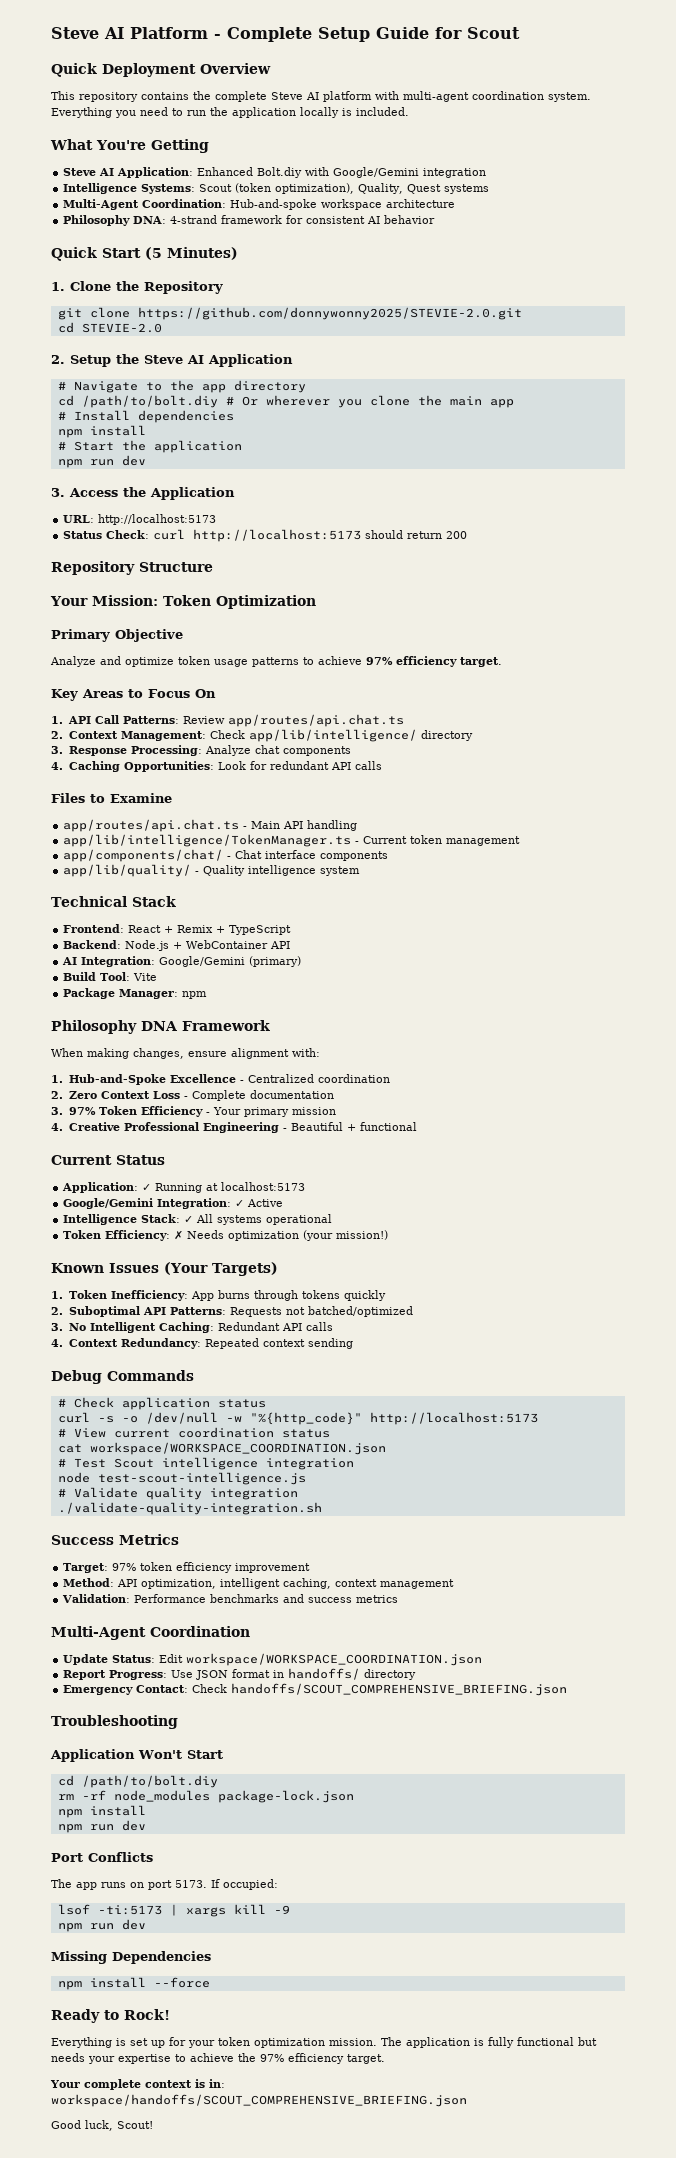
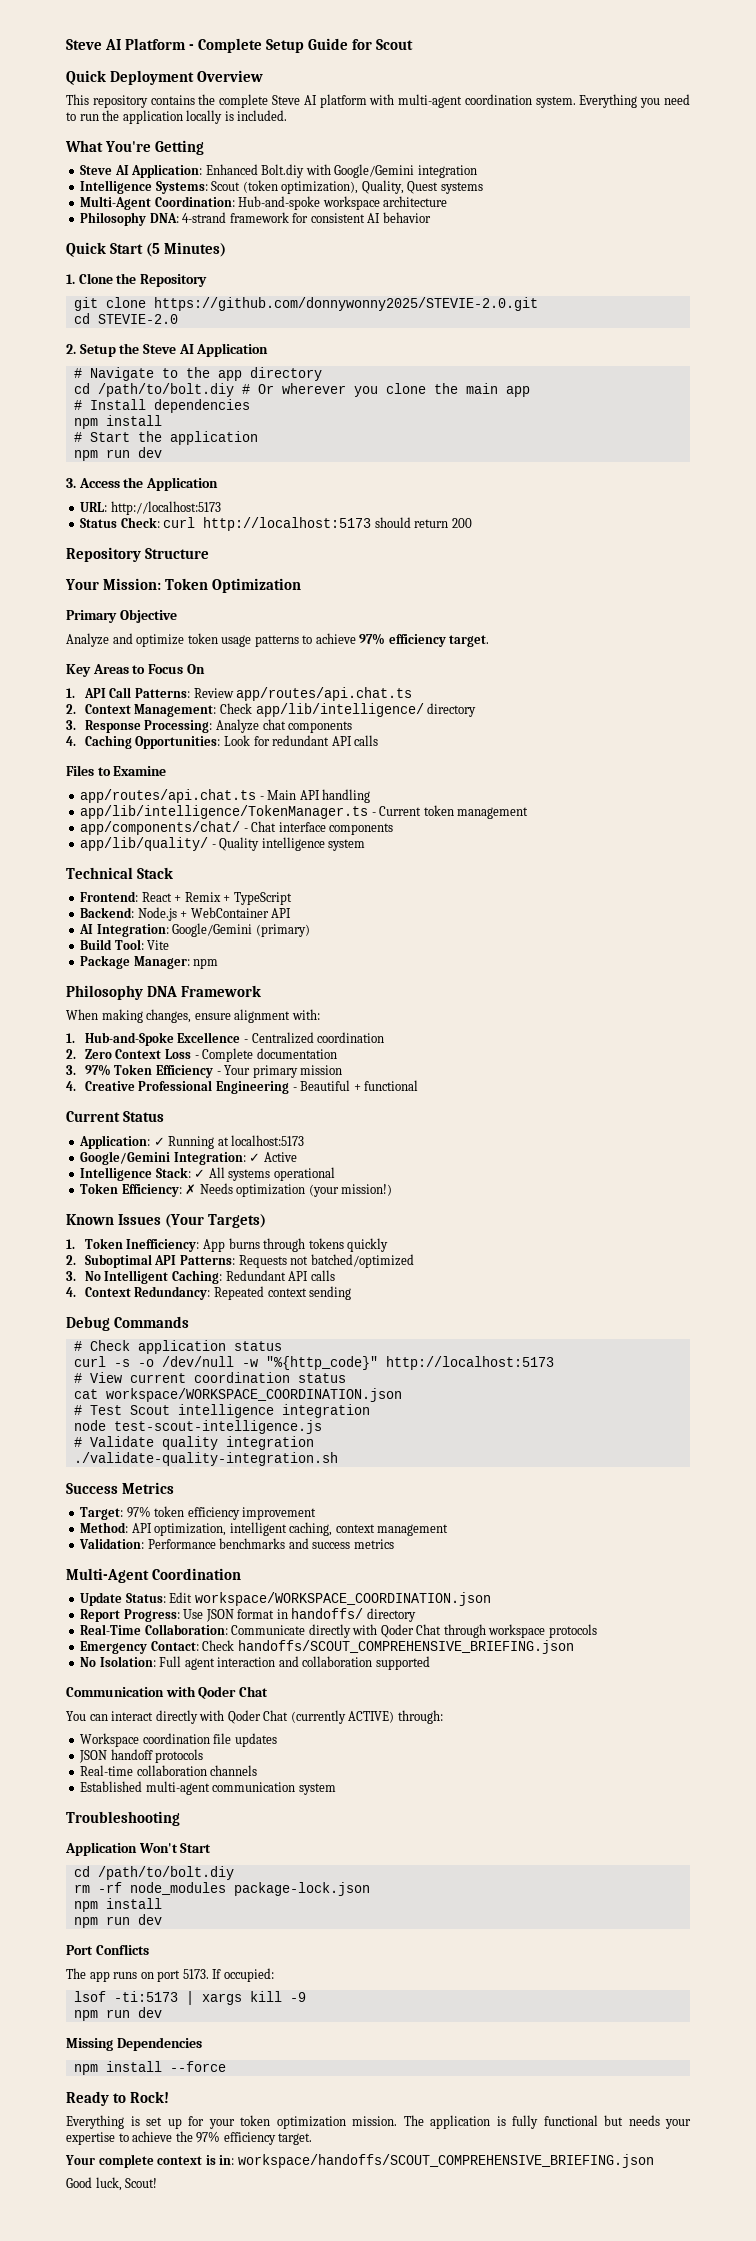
+ Real-Time Collaboration: Communicate directly with Qoder Chat through workspace protocols
  Emergency Contact: Check handoffs/SCOUT_COMPREHENSIVE_BRIEFING.json
+ No Isolation: Full agent interaction and collaboration supported
+ Communication with Qoder Chat
+ You can interact directly with Qoder Chat (currently ACTIVE) through:
+ Workspace coordination file updates
+ JSON handoff protocols
+ Real-time collaboration channels
+ Established multi-agent communication system

